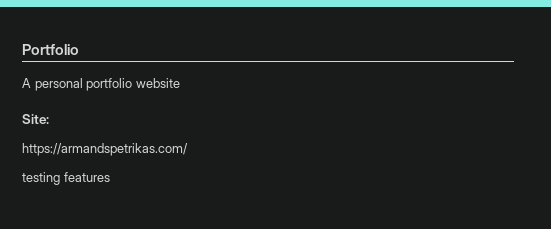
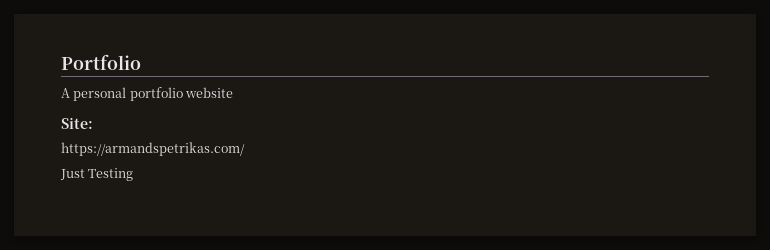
- testing features
+ Just Testing

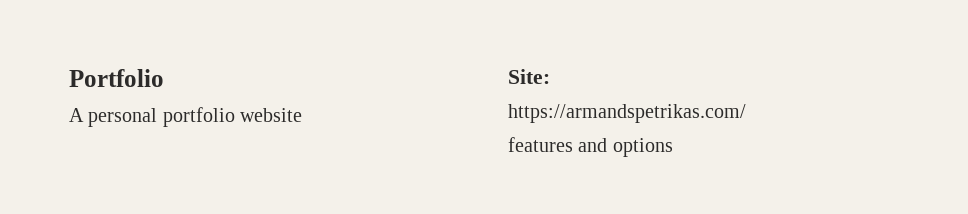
- Just Testing
+ features and options

